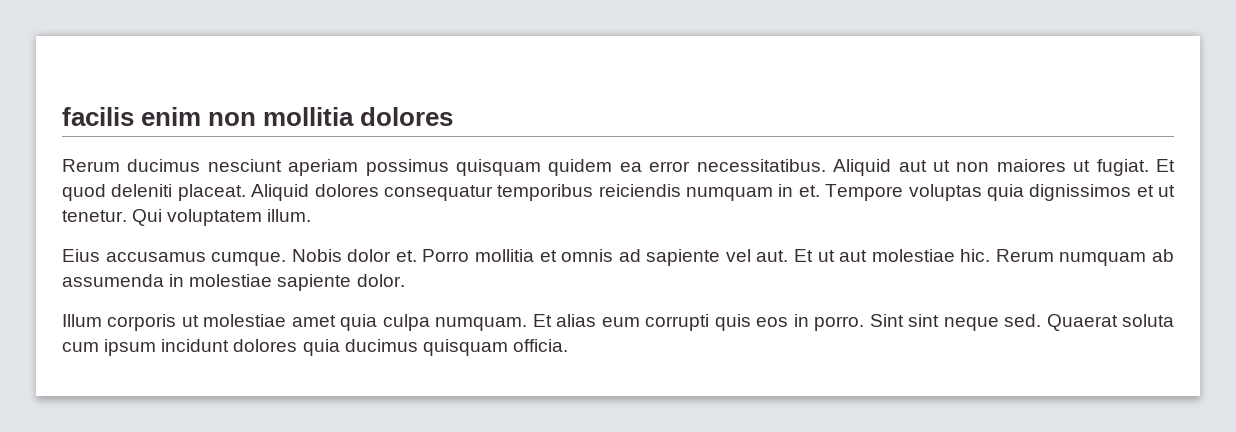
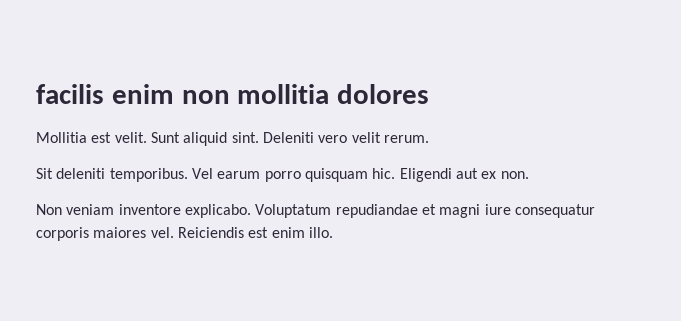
- Rerum ducimus nesciunt aperiam possimus quisquam quidem ea error necessitatibus. Aliquid aut ut non maiores ut fugiat. Et quod deleniti placeat. Aliquid dolores consequatur temporibus reiciendis numquam in et. Tempore voluptas quia dignissimos et ut tenetur. Qui voluptatem illum.
- Eius accusamus cumque. Nobis dolor et. Porro mollitia et omnis ad sapiente vel aut. Et ut aut molestiae hic. Rerum numquam ab assumenda in molestiae sapiente dolor.
- Illum corporis ut molestiae amet quia culpa numquam. Et alias eum corrupti quis eos in porro. Sint sint neque sed. Quaerat soluta cum ipsum incidunt dolores quia ducimus quisquam officia.
+ Mollitia est velit. Sunt aliquid sint. Deleniti vero velit rerum.
+ Sit deleniti temporibus. Vel earum porro quisquam hic. Eligendi aut ex non.
+ Non veniam inventore explicabo. Voluptatum repudiandae et magni iure consequatur corporis maiores vel. Reiciendis est enim illo.

